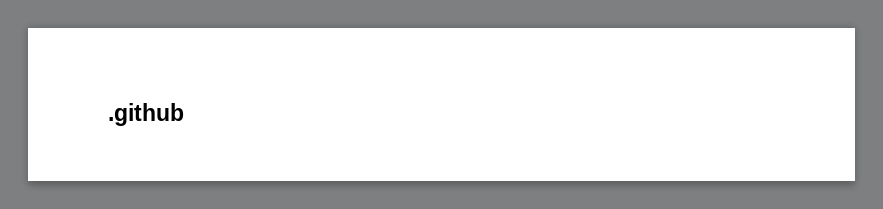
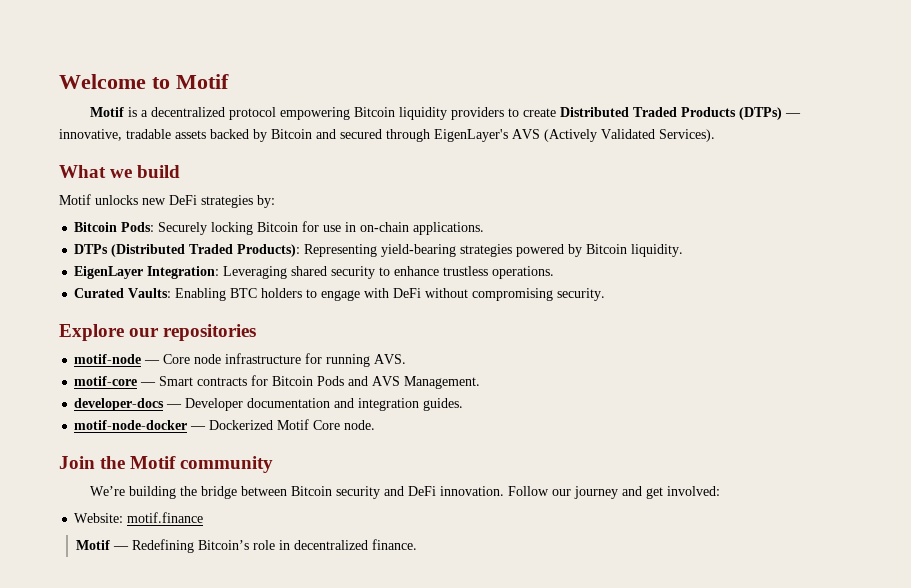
- .github
+ Welcome to Motif
+ Motif is a decentralized protocol empowering Bitcoin liquidity providers to create Distributed Traded Products (DTPs) — innovative, tradable assets backed by Bitcoin and secured through EigenLayer's AVS (Actively Validated Services).
+ What we build
+ Motif unlocks new DeFi strategies by:
+ Bitcoin Pods: Securely locking Bitcoin for use in on-chain applications.
+ DTPs (Distributed Traded Products): Representing yield-bearing strategies powered by Bitcoin liquidity.
+ EigenLayer Integration: Leveraging shared security to enhance trustless operations.
+ Curated Vaults: Enabling BTC holders to engage with DeFi without compromising security.
+ Explore our repositories
+ motif-node — Core node infrastructure for running AVS.
+ motif-core — Smart contracts for Bitcoin Pods and AVS Management.
+ developer-docs — Developer documentation and integration guides.
+ motif-node-docker — Dockerized Motif Core node.
+ Join the Motif community
+ We’re building the bridge between Bitcoin security and DeFi innovation. Follow our journey and get involved:
+ Website: motif.finance
+ Motif — Redefining Bitcoin’s role in decentralized finance.

